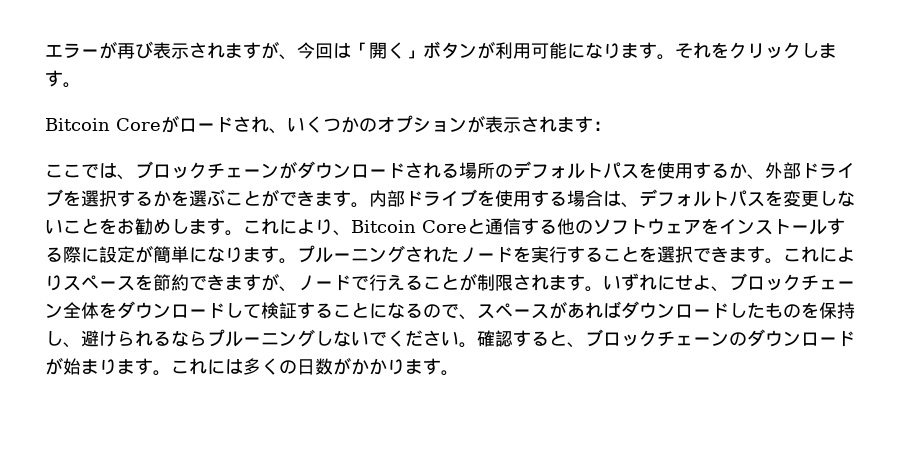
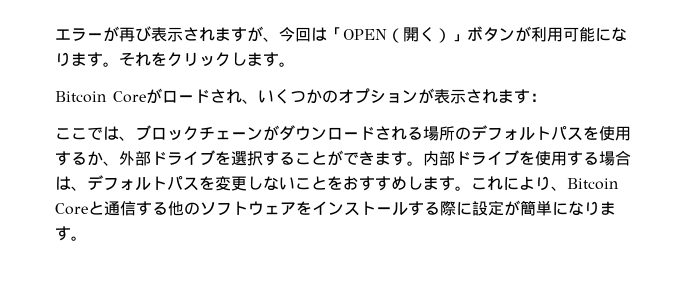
- エラーが再び表示されますが、今回は「開く」ボタンが利用可能になります。
+ エラーが再び表示されますが、今回は「OPEN（開く）」ボタンが利用可能になります。
- ここでは、ブロックチェーンがダウンロードされる場所のデフォルトパスを使用するか、外部ドライブを選択するかを選ぶことができます。
+ ここでは、ブロックチェーンがダウンロードされる場所のデフォルトパスを使用するか、外部ドライブを選択することができます。
- 内部ドライブを使用する場合は、デフォルトパスを変更しないことをお勧めします。
+ 内部ドライブを使用する場合は、デフォルトパスを変更しないことをおすすめします。
- プルーニングされたノードを実行することを選択できます。これによりスペースを節約できますが、ノードで行えることが制限されます。いずれにせよ、ブロックチェーン全体をダウンロードして検証することになるので、スペースがあればダウンロードしたものを保持し、避けられるならプルーニングしないでください。確認すると、ブロックチェーンのダウンロードが始まります。これには多くの日数がかかります。

